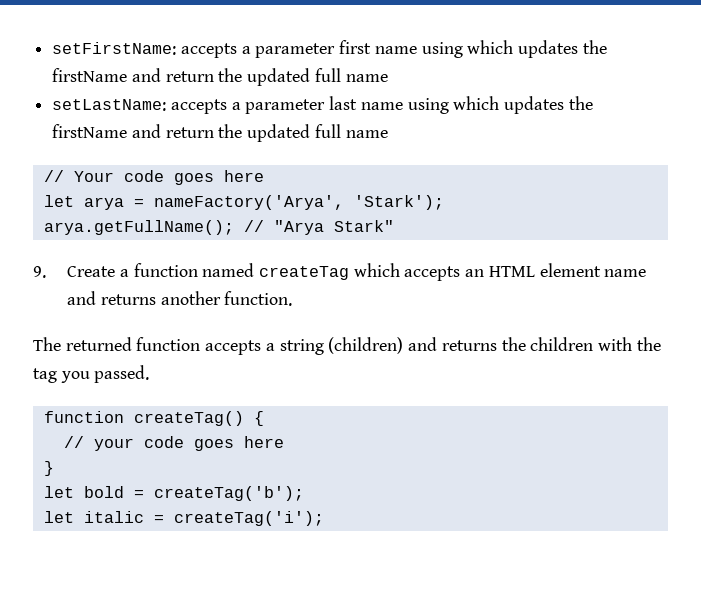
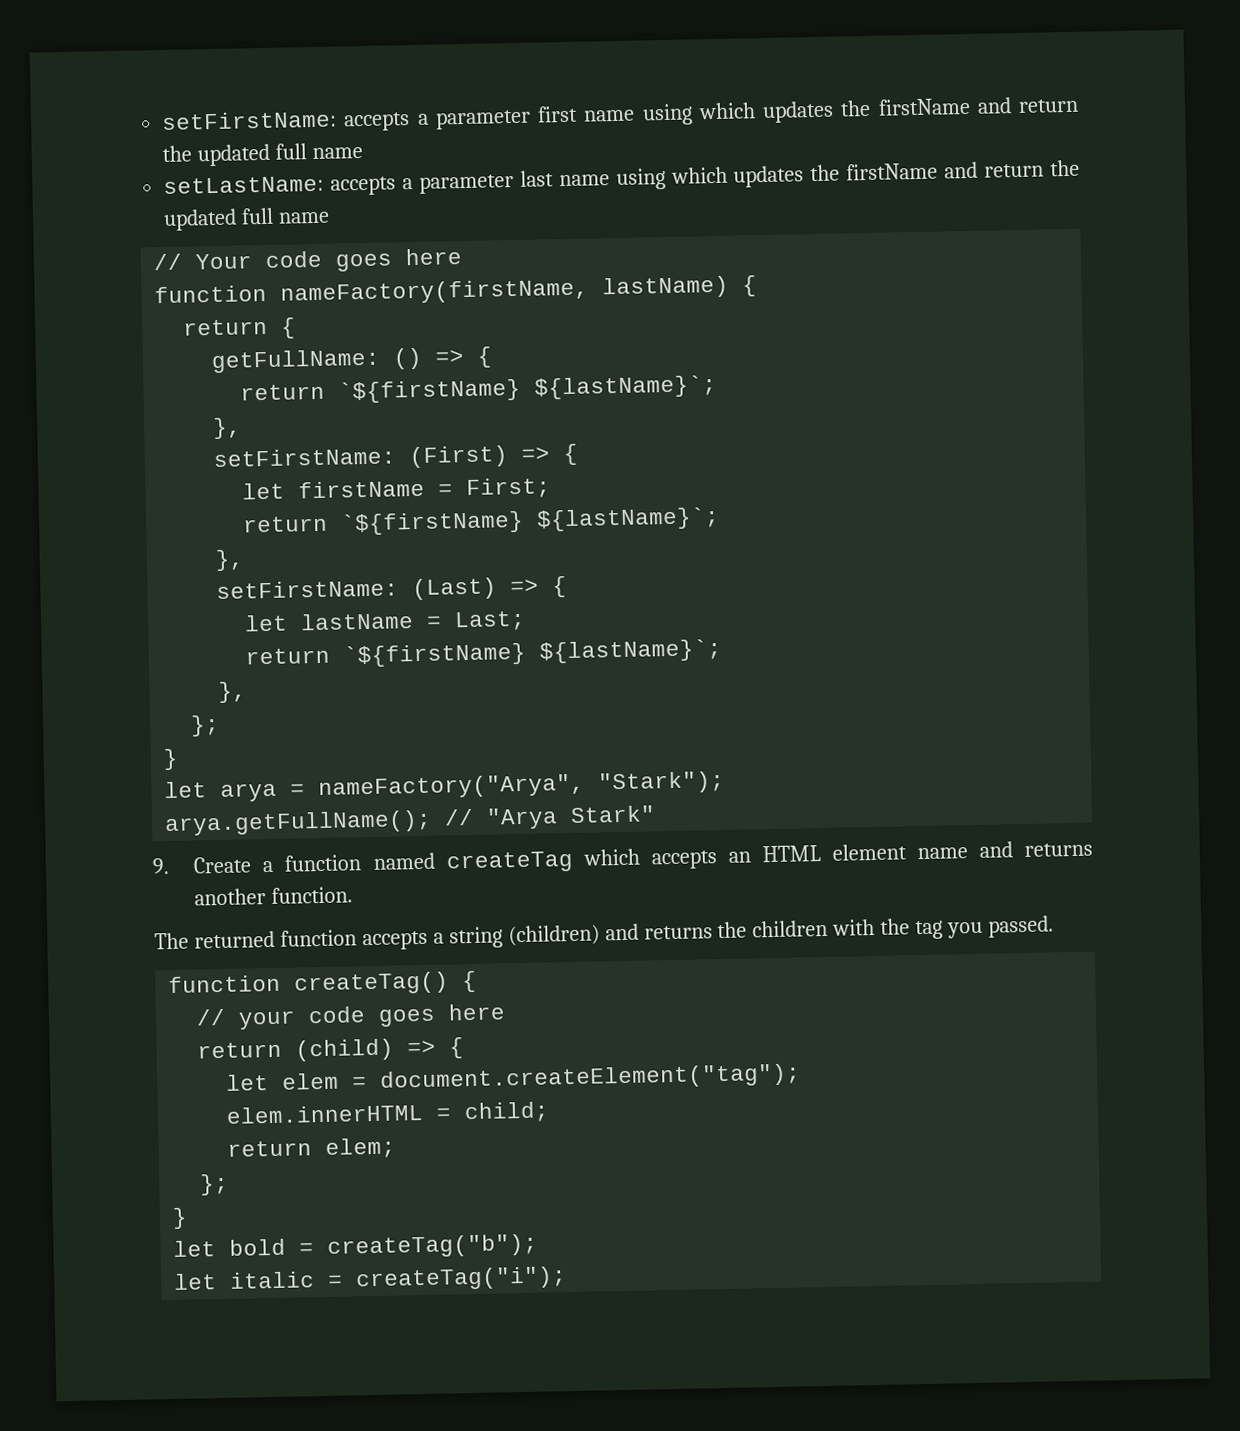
+ function nameFactory(firstName, lastName) {
+ return {
+ getFullName: () => {
+ return `${firstName} ${lastName}`;
+ },
+ setFirstName: (First) => {
+ let firstName = First;
+ return `${firstName} ${lastName}`;
+ },
+ setFirstName: (Last) => {
+ let lastName = Last;
+ return `${firstName} ${lastName}`;
+ },
+ };
+ }
- let arya = nameFactory('Arya', 'Stark');
+ let arya = nameFactory("Arya", "Stark");
+ return (child) => {
+ let elem = document.createElement("tag");
+ elem.innerHTML = child;
+ return elem;
+ };
- let bold = createTag('b');
+ let bold = createTag("b");
- let italic = createTag('i');
+ let italic = createTag("i");

